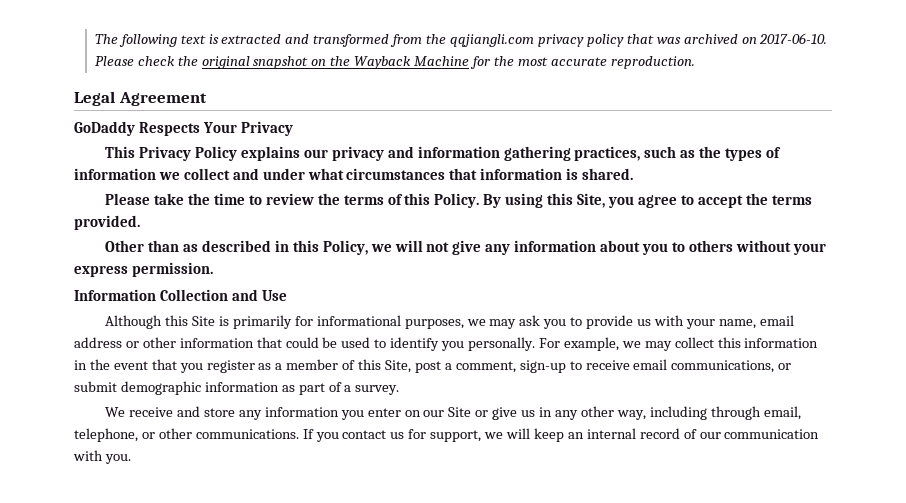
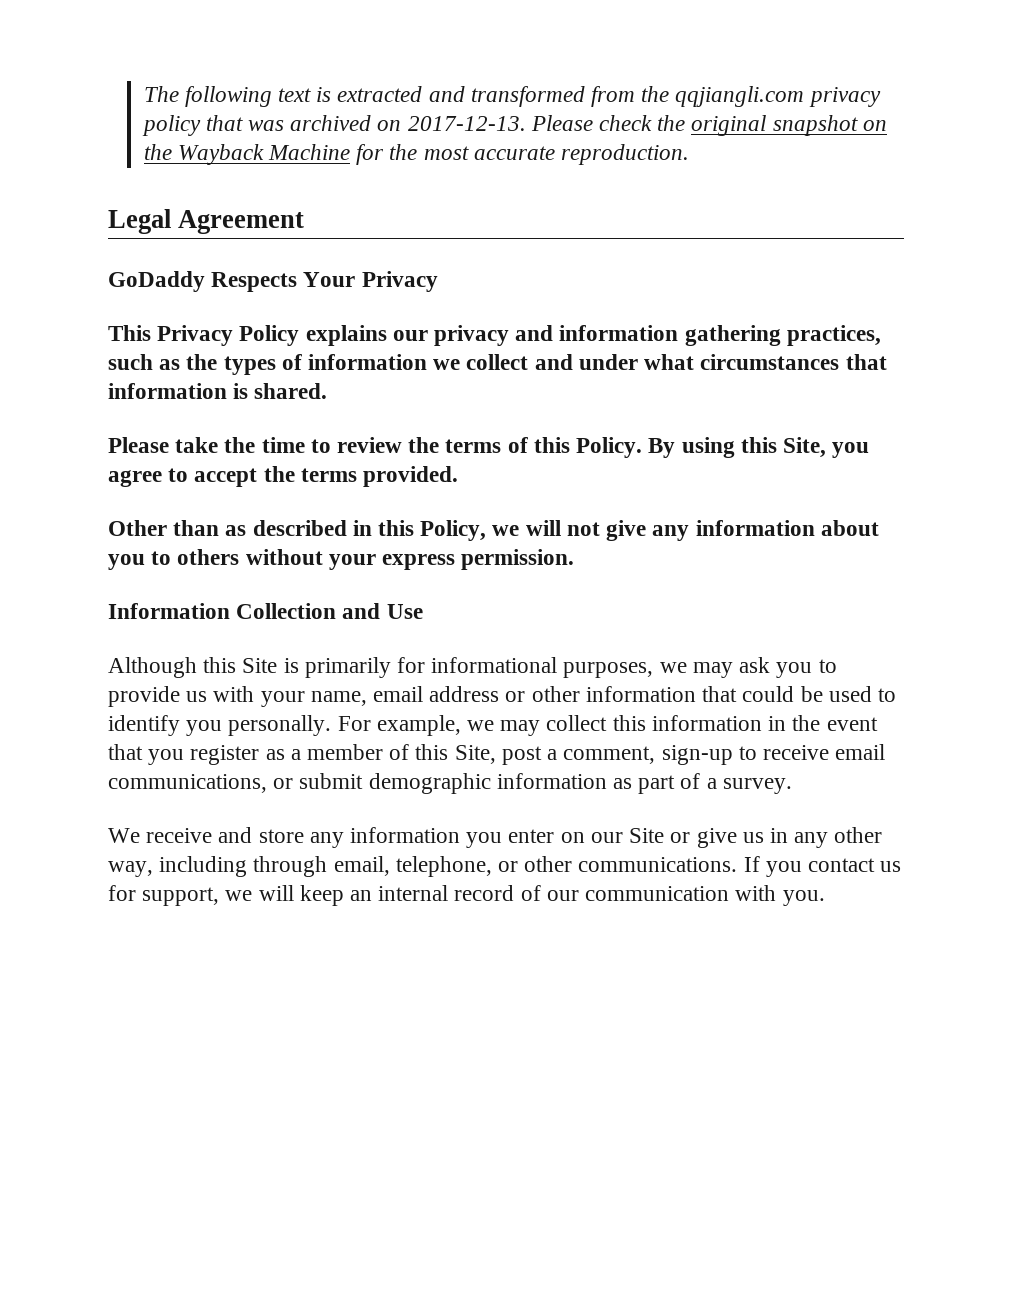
- The following text is extracted and transformed from the qqjiangli.com privacy policy that was archived on 2017-06-10.
+ The following text is extracted and transformed from the qqjiangli.com privacy policy that was archived on 2017-12-13.

